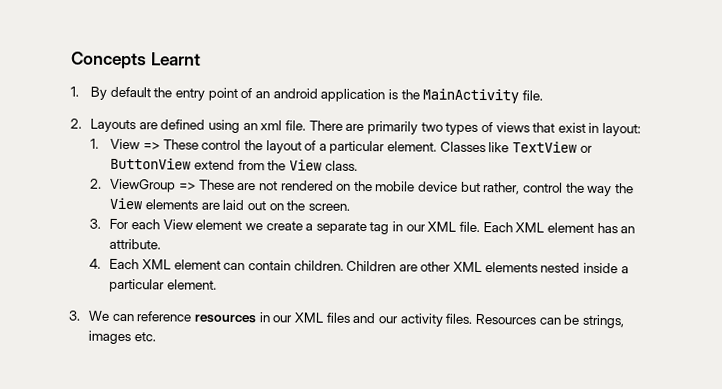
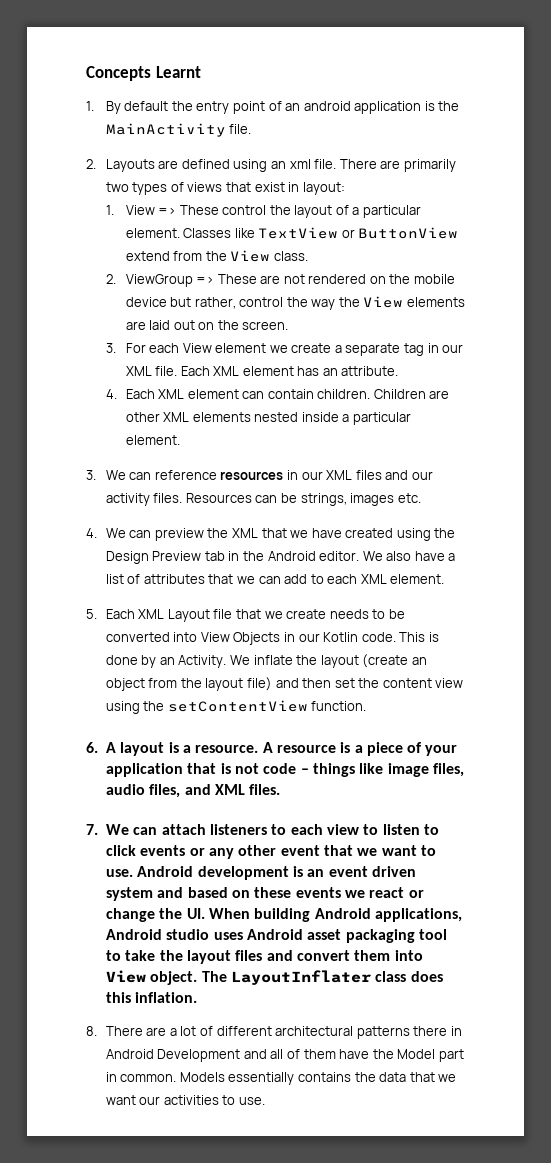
+ 4. We can preview the XML that we have created using the Design Preview tab in the Android editor. We also have a list of attributes that we can add to each XML element.
+ 5. Each XML Layout file that we create needs to be converted into View Objects in our Kotlin code. This is done by an Activity. We inflate the layout (create an object from the layout file) and then set the content view using the setContentView function.
+ 6. A layout is a resource. A resource is a piece of your application that is not code – things like image files, audio files, and XML files.
+ 7. We can attach listeners to each view to listen to click events or any other event that we want to use. Android development is an event driven system and based on these events we react or change the UI. When building Android applications, Android studio uses Android asset packaging tool to take the layout files and convert them into View object. The LayoutInflater class does this inflation.
+ 8. There are a lot of different architectural patterns there in Android Development and all of them have the Model part in common. Models essentially contains the data that we want our activities to use.

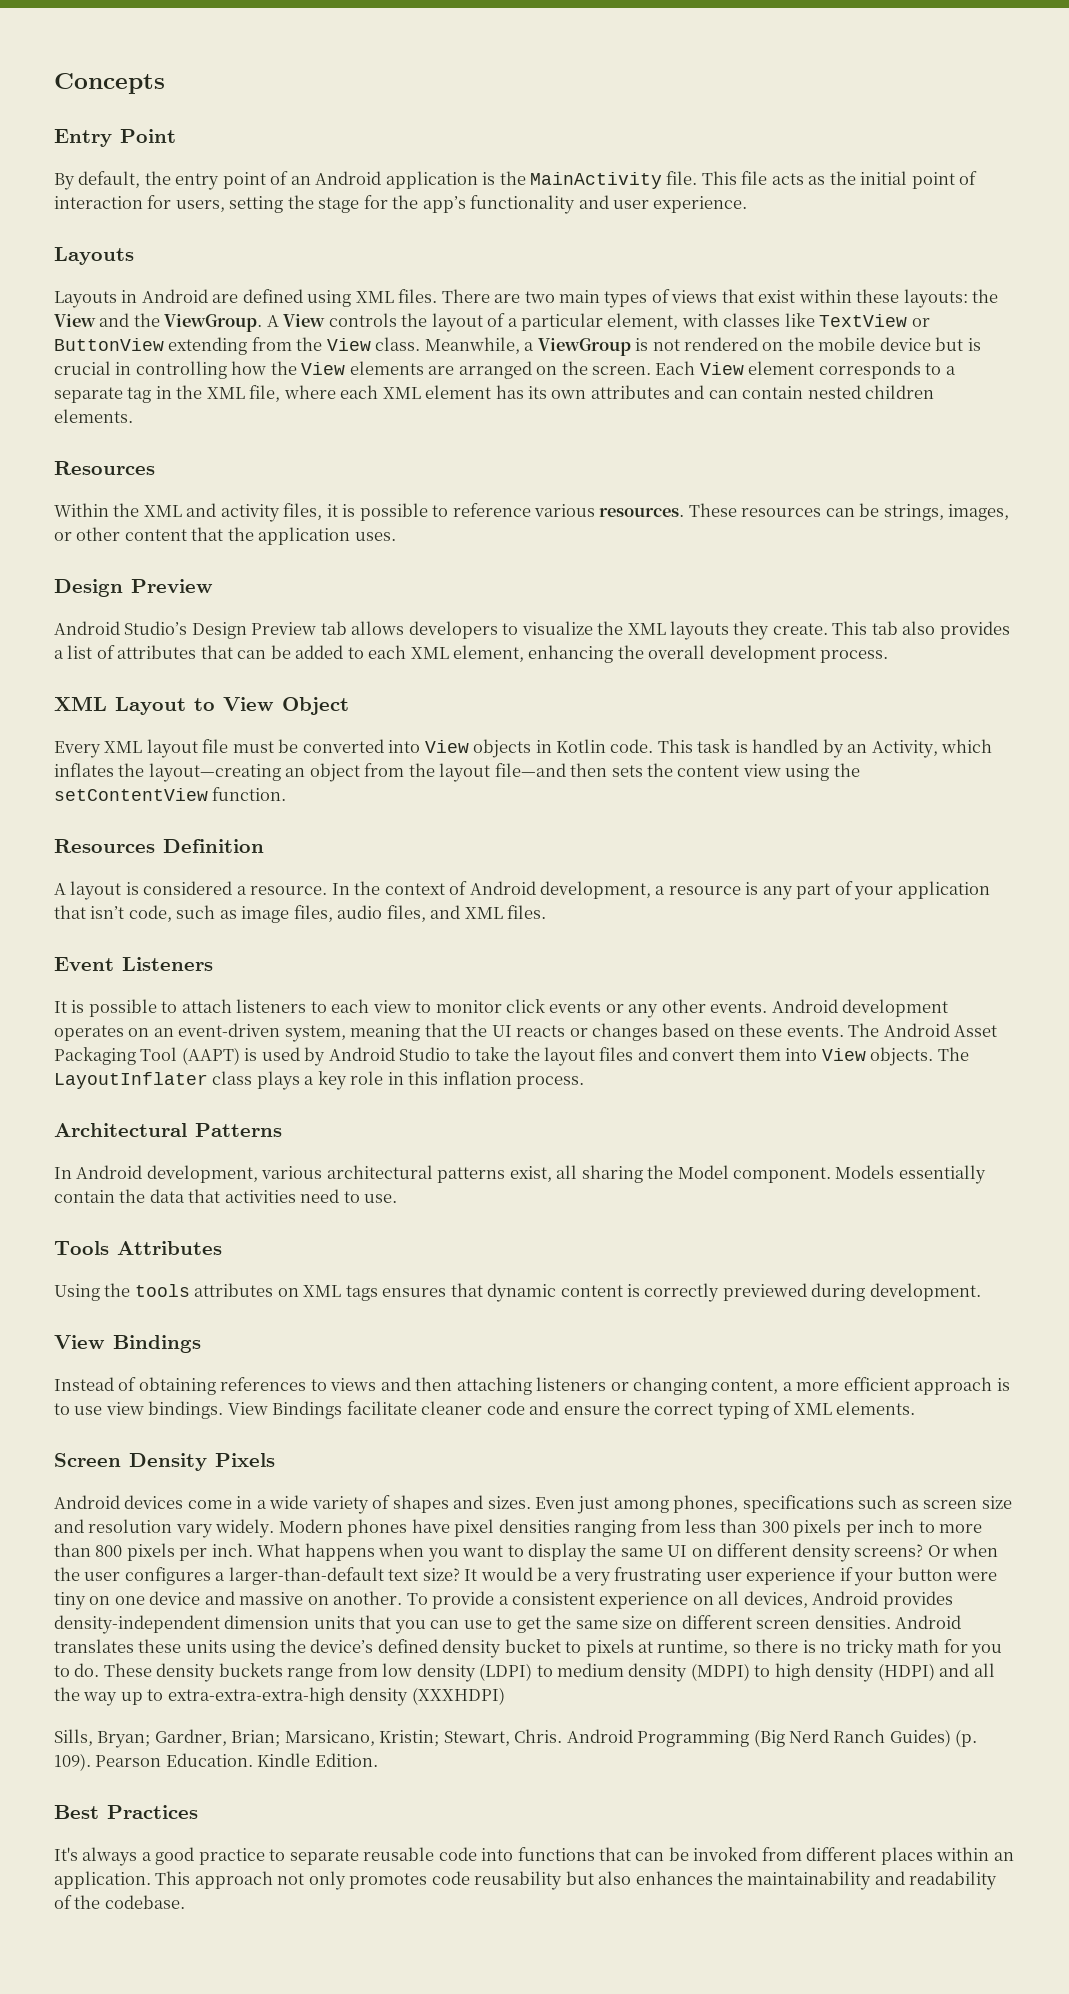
- Concepts Learnt
- 1. By default the entry point of an android application is the MainActivity file.
- 2. Layouts are defined using an xml file. There are primarily two types of views that exist in layout:
- 1. View => These control the layout of a particular element. Classes like TextView or ButtonView extend from the View class.
- 2. ViewGroup => These are not rendered on the mobile device but rather, control the way the View elements are laid out on the screen.
- 3. For each View element we create a separate tag in our XML file. Each XML element has an attribute.
- 4. Each XML element can contain children. Children are other XML elements nested inside a particular element.
- 3. We can reference resources in our XML files and our activity files. Resources can be strings, images etc.
- 4. We can preview the XML that we have created using the Design Preview tab in the Android editor. We also have a list of attributes that we can add to each XML element.
- 5. Each XML Layout file that we create needs to be converted into View Objects in our Kotlin code. This is done by an Activity. We inflate the layout (create an object from the layout file) and then set the content view using the setContentView function.
+ Concepts
+ Entry Point
+ By default, the entry point of an Android application is the MainActivity file. This file acts as the initial point of interaction for users, setting the stage for the app’s functionality and user experience.
+ Layouts
+ Layouts in Android are defined using XML files. There are two main types of views that exist within these layouts: the View and the ViewGroup. A View controls the layout of a particular element, with classes like TextView or ButtonView extending from the View class. Meanwhile, a ViewGroup is not rendered on the mobile device but is crucial in controlling how the View elements are arranged on the screen. Each View element corresponds to a separate tag in the XML file, where each XML element has its own attributes and can contain nested children elements.
+ Resources
+ Within the XML and activity files, it is possible to reference various resources. These resources can be strings, images, or other content that the application uses.
+ Design Preview
+ Android Studio’s Design Preview tab allows developers to visualize the XML layouts they create. This tab also provides a list of attributes that can be added to each XML element, enhancing the overall development process.
+ XML Layout to View Object
+ Every XML layout file must be converted into View objects in Kotlin code. This task is handled by an Activity, which inflates the layout—creating an object from the layout file—and then sets the content view using the setContentView function.
- 6. A layout is a resource.
+ Resources Definition
+ A layout is considered a resource.
- A resource is a piece of your application that is not code – things like image files, audio files, and XML files.
+ In the context of Android development, a resource is any part of your application that isn’t code, such as image files, audio files, and XML files.
- 7. We can attach listeners to each view to listen to click events or any other event that we want to use. Android development is an event driven system and based on these events we react or change the UI. When building Android applications, Android studio uses Android asset packaging tool to take the layout files and convert them into View object.
+ Event Listeners
+ It is possible to attach listeners to each view to monitor click events or any other events. Android development operates on an event-driven system, meaning that the UI reacts or changes based on these events. The Android Asset Packaging Tool (AAPT) is used by Android Studio to take the layout files and convert them into View objects.
- The LayoutInflater class does this inflation.
- 8. There are a lot of different architectural patterns there in Android Development and all of them have the Model part in common.
+ The LayoutInflater class plays a key role in this inflation process.
+ Architectural Patterns
+ In Android development, various architectural patterns exist, all sharing the Model component.
- Models essentially contains the data that we want our activities to use.
+ Models essentially contain the data that activities need to use.
+ Tools Attributes
+ Using the tools attributes on XML tags ensures that dynamic content is correctly previewed during development.
+ View Bindings
+ Instead of obtaining references to views and then attaching listeners or changing content, a more efficient approach is to use view bindings. View Bindings facilitate cleaner code and ensure the correct typing of XML elements.
+ Screen Density Pixels
+ Android devices come in a wide variety of shapes and sizes. Even just among phones, specifications such as screen size and resolution vary widely. Modern phones have pixel densities ranging from less than 300 pixels per inch to more than 800 pixels per inch. What happens when you want to display the same UI on different density screens? Or when the user configures a larger-than-default text size? It would be a very frustrating user experience if your button were tiny on one device and massive on another. To provide a consistent experience on all devices, Android provides density-independent dimension units that you can use to get the same size on different screen densities. Android translates these units using the device’s defined density bucket to pixels at runtime, so there is no tricky math for you to do. These density buckets range from low density (LDPI) to medium density (MDPI) to high density (HDPI) and all the way up to extra-extra-extra-high density (XXXHDPI)
+ Sills, Bryan; Gardner, Brian; Marsicano, Kristin; Stewart, Chris. Android Programming (Big Nerd Ranch Guides) (p. 109). Pearson Education. Kindle Edition.
+ Best Practices
+ It's always a good practice to separate reusable code into functions that can be invoked from different places within an application. This approach not only promotes code reusability but also enhances the maintainability and readability of the codebase.

